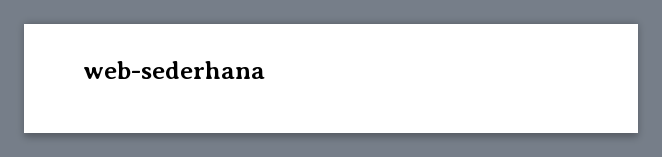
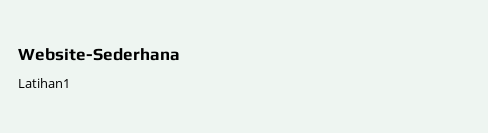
- web-sederhana
+ Website-Sederhana
+ Latihan1

